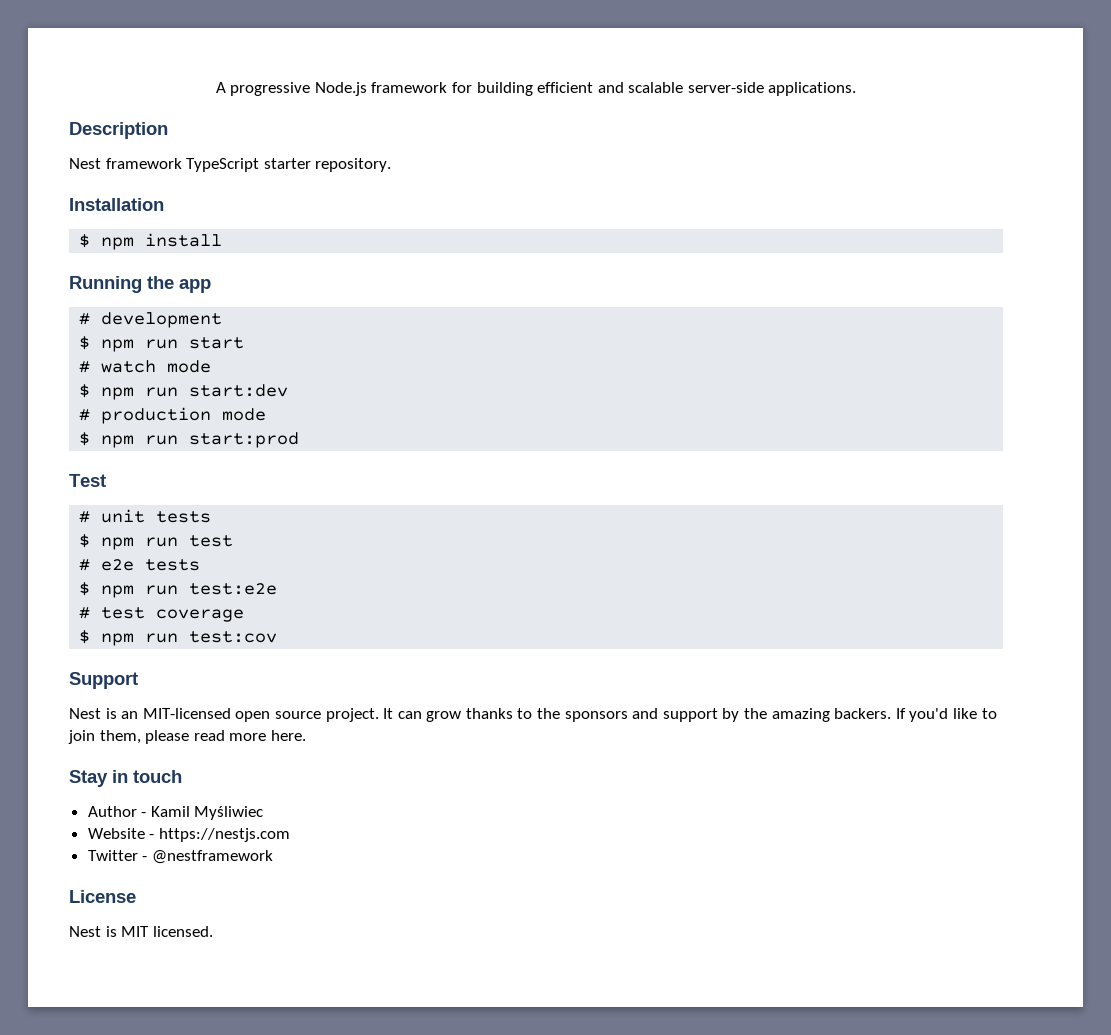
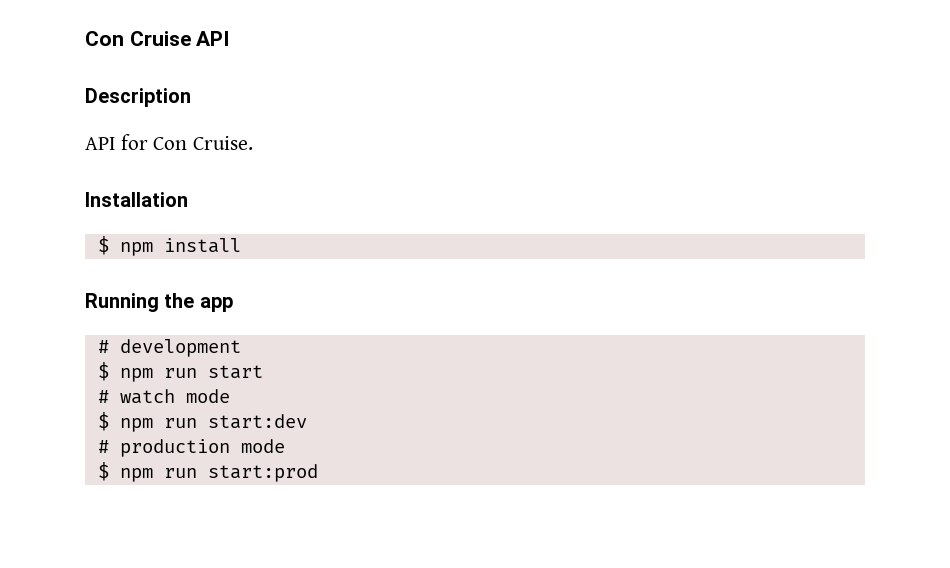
- A progressive Node.js framework for building efficient and scalable server-side applications.
+ Con Cruise API
  Description
- Nest framework TypeScript starter repository.
+ API for Con Cruise.
- Test
- # unit tests
- $ npm run test
- # e2e tests
- $ npm run test:e2e
- # test coverage
- $ npm run test:cov
- Support
- Nest is an MIT-licensed open source project. It can grow thanks to the sponsors and support by the amazing backers. If you'd like to join them, please read more here.
- Stay in touch
- Author - Kamil Myśliwiec
- Website - https://nestjs.com
- Twitter - @nestframework
- License
- Nest is MIT licensed.

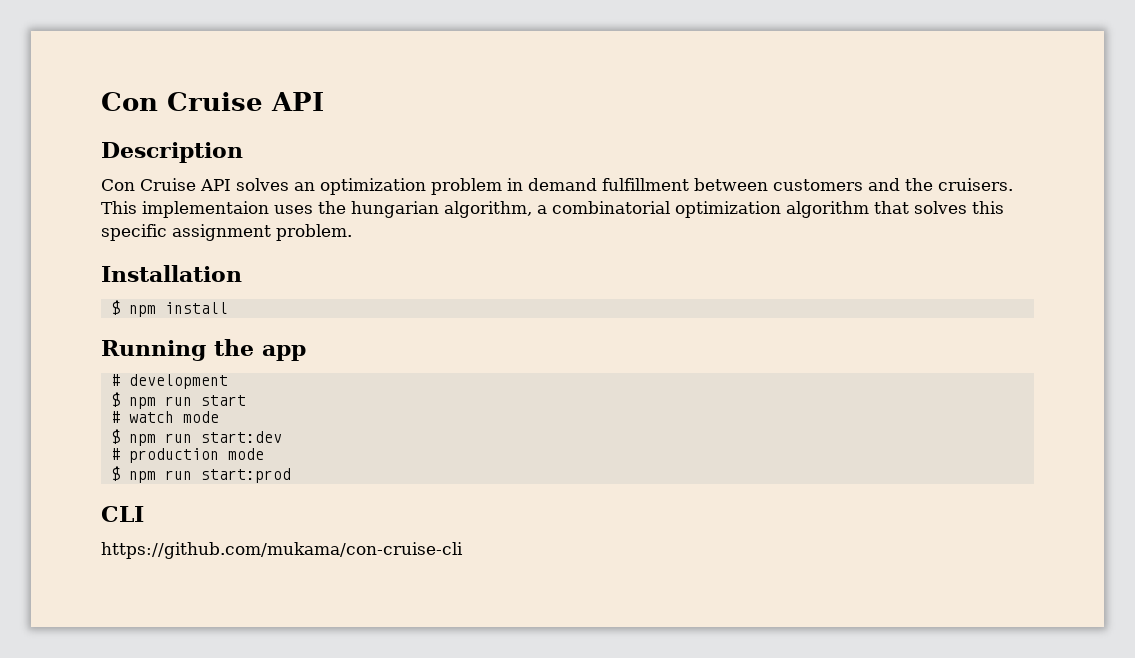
- API for Con Cruise.
+ Con Cruise API solves an optimization problem in demand fulfillment between customers and the cruisers. This implementaion uses the hungarian algorithm, a combinatorial optimization algorithm that solves this specific assignment problem.
+ CLI
+ https://github.com/mukama/con-cruise-cli

